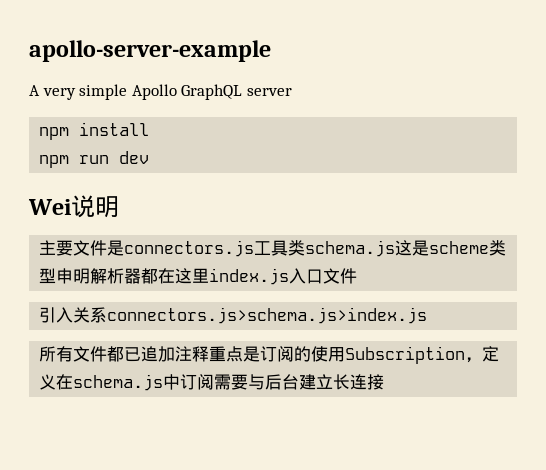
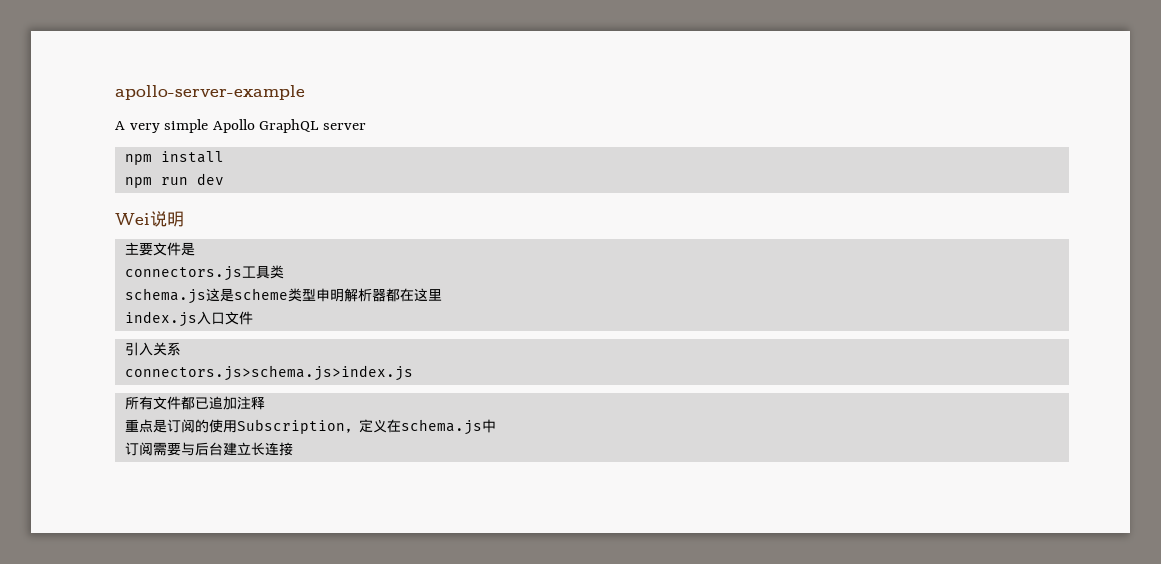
- 主要文件是connectors.js工具类schema.js这是scheme类型申明解析器都在这里index.js入口文件
+ 主要文件是
+ connectors.js工具类
+ schema.js这是scheme类型申明解析器都在这里
+ index.js入口文件
- 引入关系connectors.js>schema.js>index.js
+ 引入关系
+ connectors.js>schema.js>index.js
- 所有文件都已追加注释重点是订阅的使用Subscription，定义在schema.js中订阅需要与后台建立长连接
+ 所有文件都已追加注释
+ 重点是订阅的使用Subscription，定义在schema.js中
+ 订阅需要与后台建立长连接

